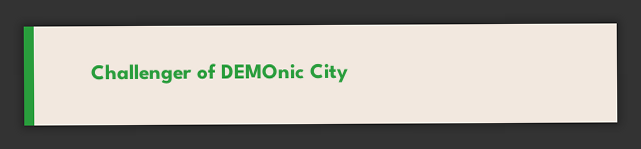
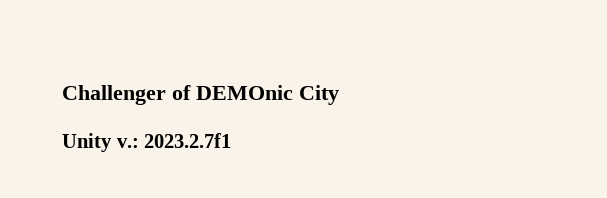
+ Unity v.: 2023.2.7f1

